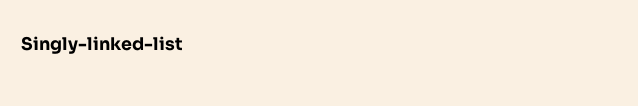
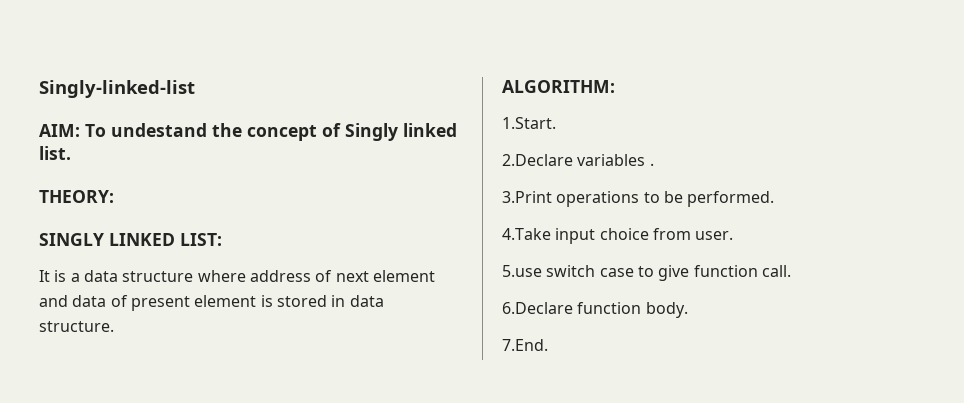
+ AIM: To undestand the concept of Singly linked list.
+ THEORY:
+ SINGLY LINKED LIST:
+ It is a data structure where address of next element and data of present element is stored in data structure.
+ ALGORITHM:
+ 1.Start.
+ 2.Declare variables .
+ 3.Print operations to be performed.
+ 4.Take input choice from user.
+ 5.use switch case to give function call.
+ 6.Declare function body.
+ 7.End.

